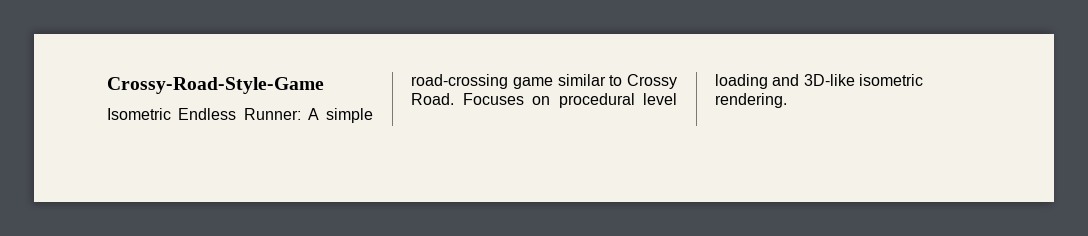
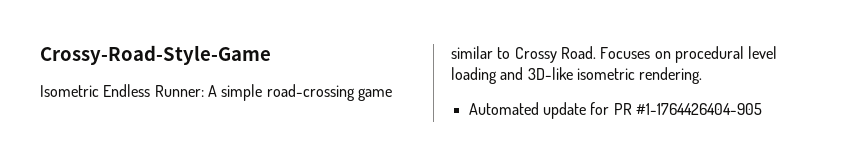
+ Automated update for PR #1-1764426404-905

